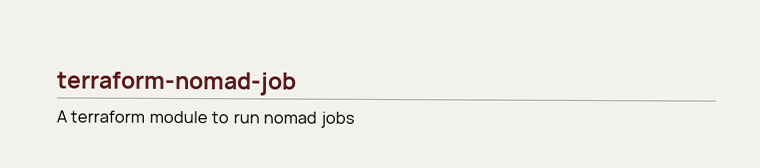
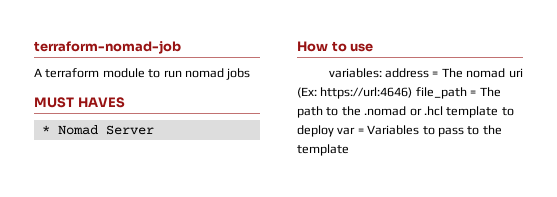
+ MUST HAVES
+ * Nomad Server
+ How to use
+ variables: address = The nomad uri (Ex: https://url:4646) file_path = The path to the .nomad or .hcl template to deploy var = Variables to pass to the template

